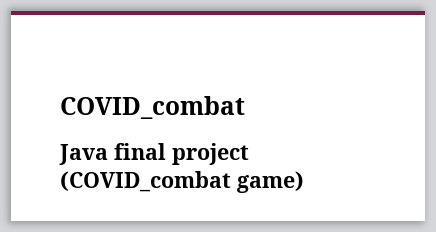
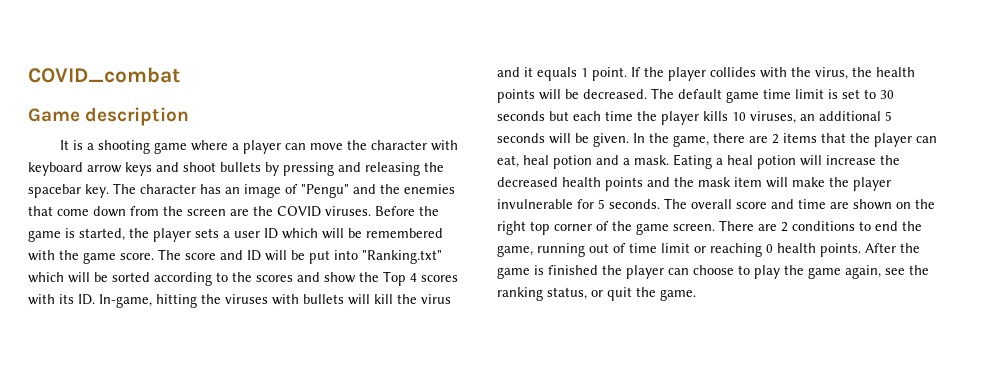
- Java final project (COVID_combat game)
+ Game description
+ It is a shooting game where a player can move the character with keyboard arrow keys and shoot bullets by pressing and releasing the spacebar key. The character has an image of "Pengu" and the enemies that come down from the screen are the COVID viruses. Before the game is started, the player sets a user ID which will be remembered with the game score. The score and ID will be put into "Ranking.txt" which will be sorted according to the scores and show the Top 4 scores with its ID. In-game, hitting the viruses with bullets will kill the virus and it equals 1 point. If the player collides with the virus, the health points will be decreased. The default game time limit is set to 30 seconds but each time the player kills 10 viruses, an additional 5 seconds will be given. In the game, there are 2 items that the player can eat, heal potion and a mask. Eating a heal potion will increase the decreased health points and the mask item will make the player invulnerable for 5 seconds. The overall score and time are shown on the right top corner of the game screen. There are 2 conditions to end the game, running out of time limit or reaching 0 health points. After the game is finished the player can choose to play the game again, see the ranking status, or quit the game.

